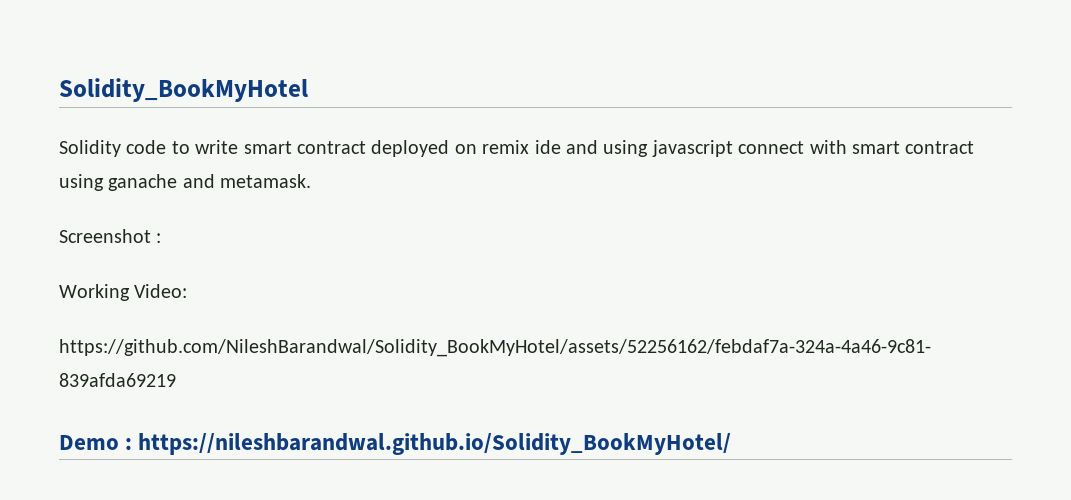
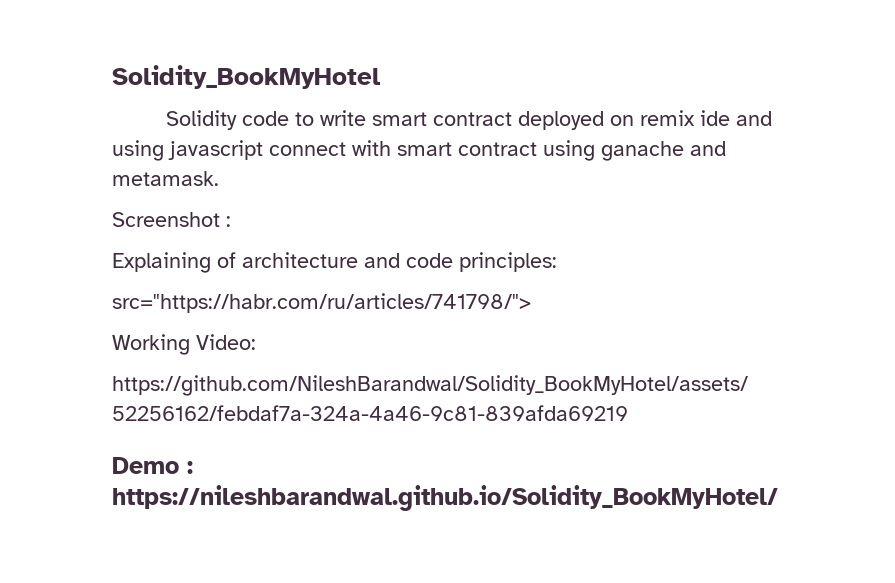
+ Explaining of architecture and code principles:
+ src="https://habr.com/ru/articles/741798/">

